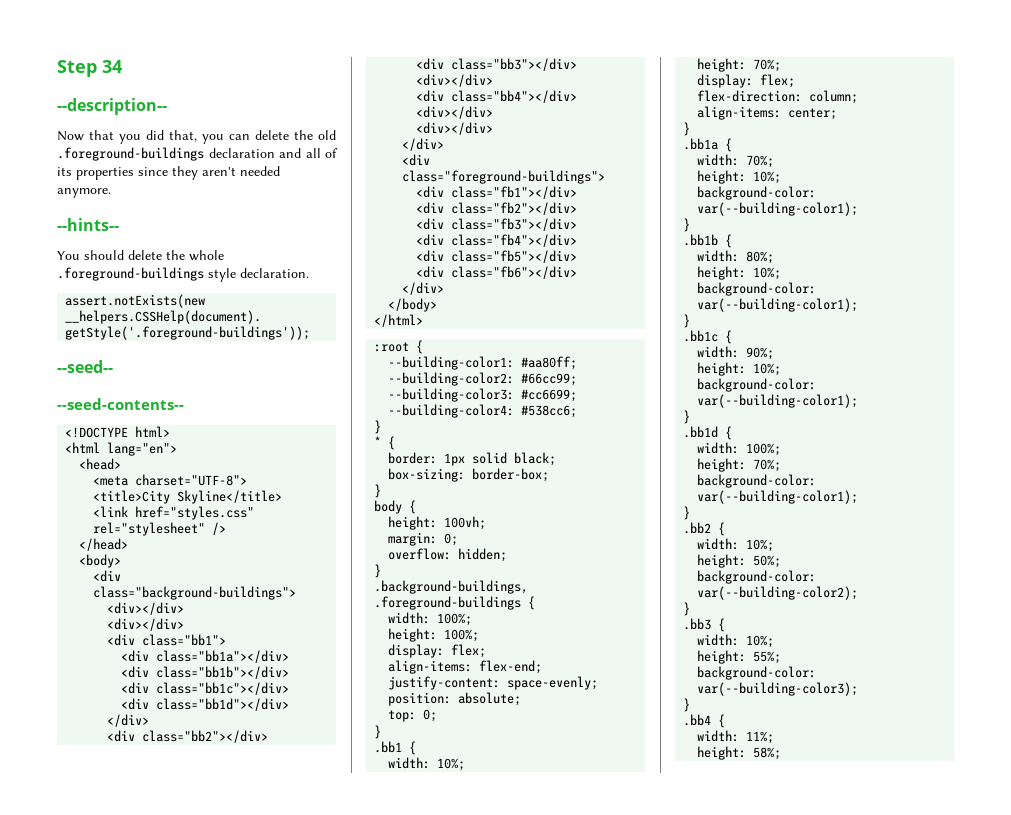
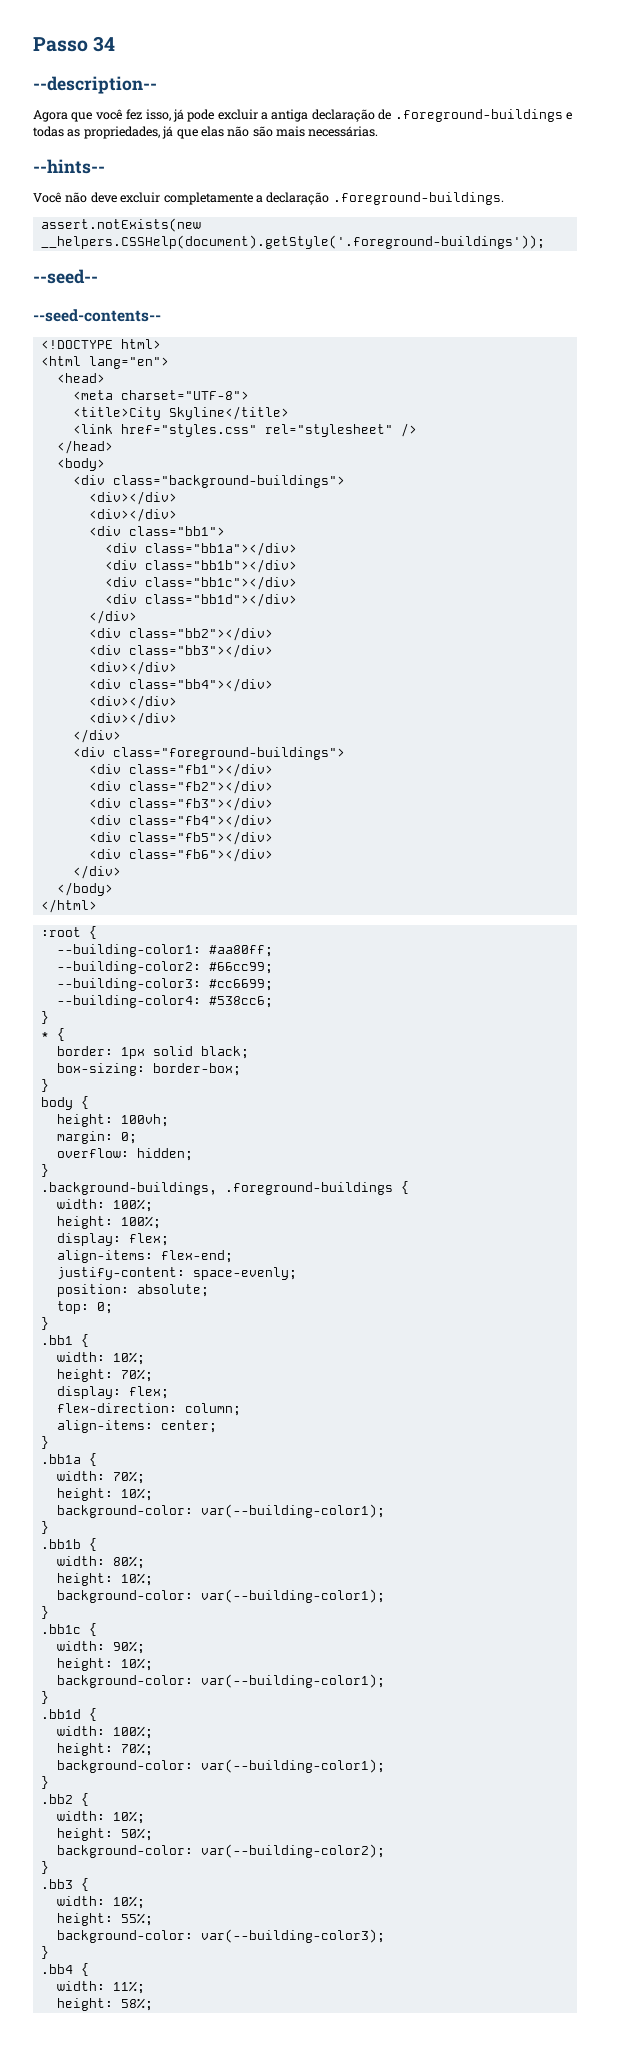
- Step 34
+ Passo 34
- Now that you did that, you can delete the old .foreground-buildings declaration and all of its properties since they aren't needed anymore.
+ Agora que você fez isso, já pode excluir a antiga declaração de .foreground-buildings e todas as propriedades, já que elas não são mais necessárias.
  --hints--
- You should delete the whole .foreground-buildings style declaration.
+ Você não deve excluir completamente a declaração .foreground-buildings.

